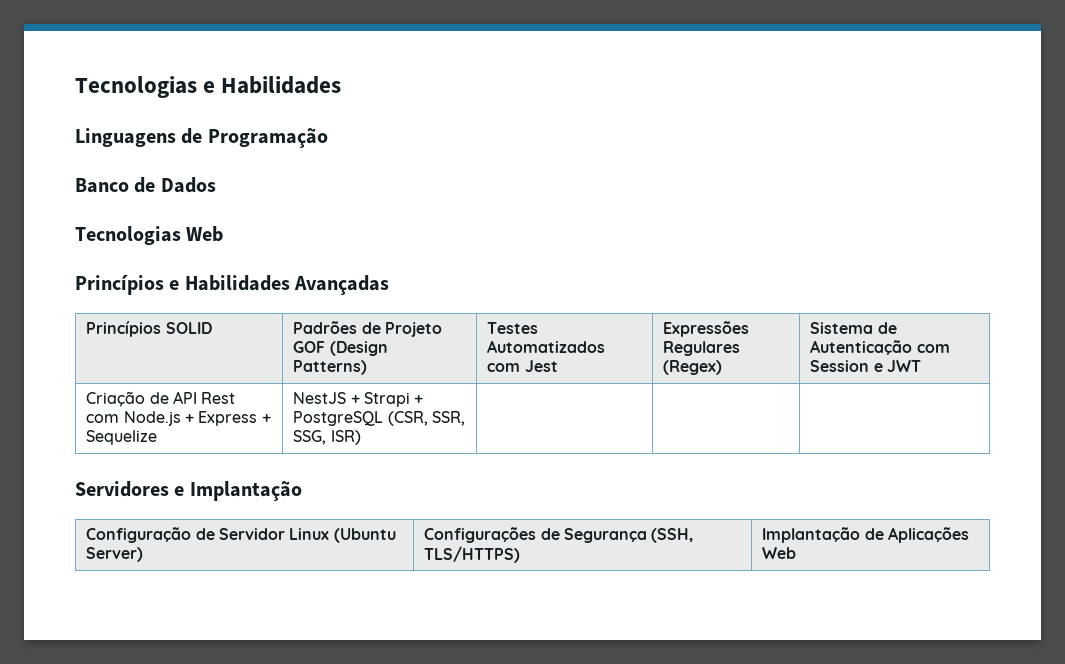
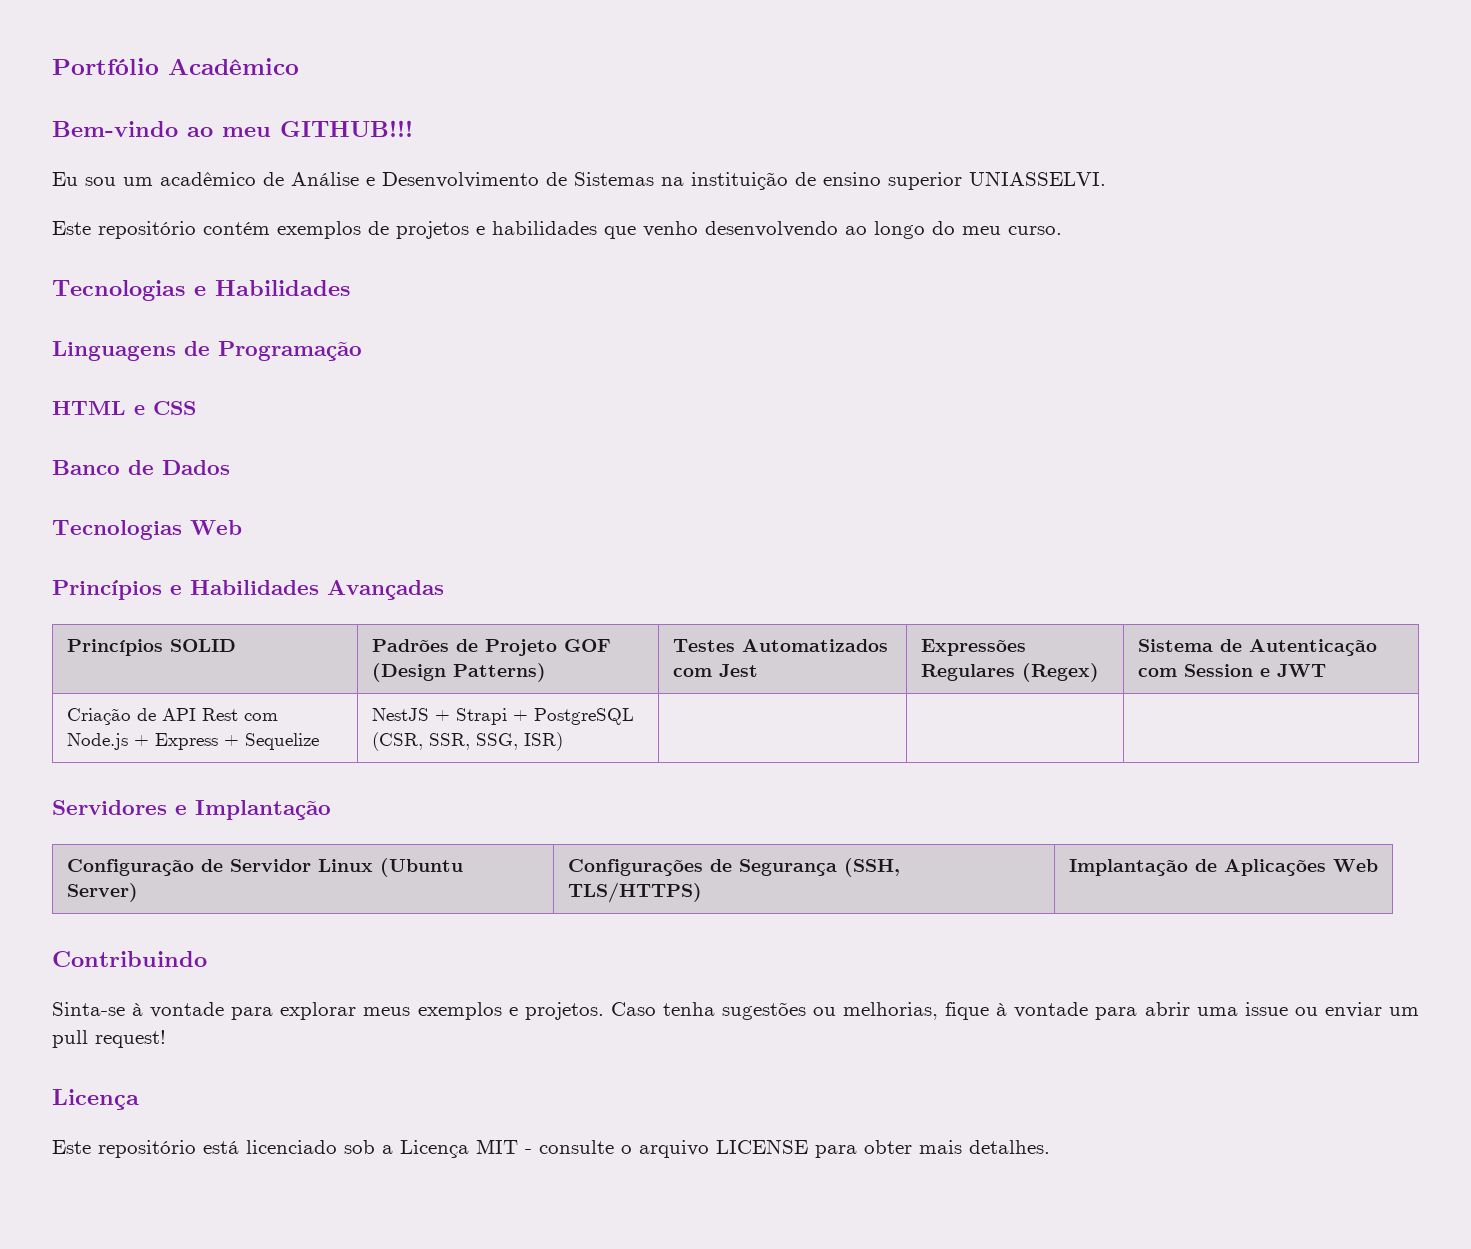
+ Portfólio Acadêmico
+ Bem-vindo ao meu GITHUB!!!
+ Eu sou um acadêmico de Análise e Desenvolvimento de Sistemas na instituição de ensino superior UNIASSELVI.
+ Este repositório contém exemplos de projetos e habilidades que venho desenvolvendo ao longo do meu curso.
+ HTML e CSS
+ Contribuindo
+ Sinta-se à vontade para explorar meus exemplos e projetos. Caso tenha sugestões ou melhorias, fique à vontade para abrir uma issue ou enviar um pull request!
+ Licença
+ Este repositório está licenciado sob a Licença MIT - consulte o arquivo LICENSE para obter mais detalhes.

